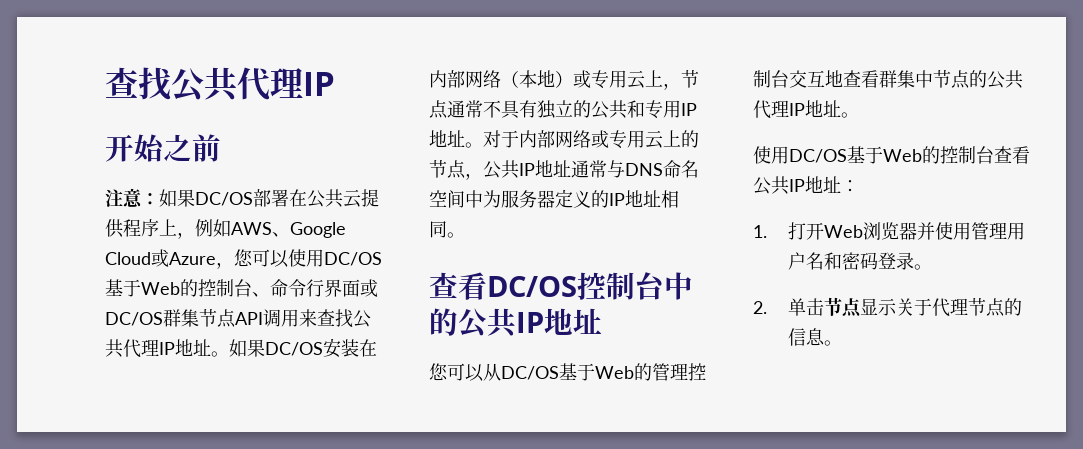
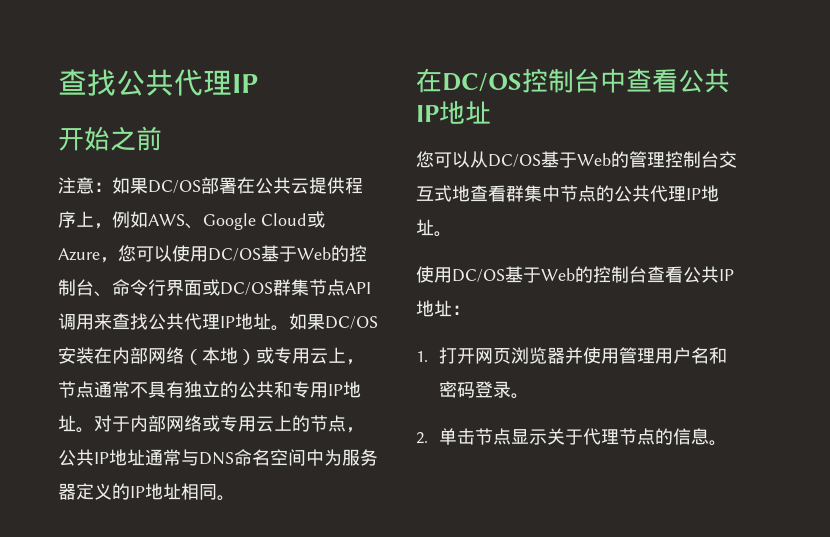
- 查看DC/OS控制台中的公共IP地址
+ 在DC/OS控制台中查看公共IP地址
- 您可以从DC/OS基于Web的管理控制台交互地查看群集中节点的公共代理IP地址。
+ 您可以从DC/OS基于Web的管理控制台交互式地查看群集中节点的公共代理IP地址。
- 1.打开Web浏览器并使用管理用户名和密码登录。
+ 1.打开网页浏览器并使用管理用户名和密码登录。

